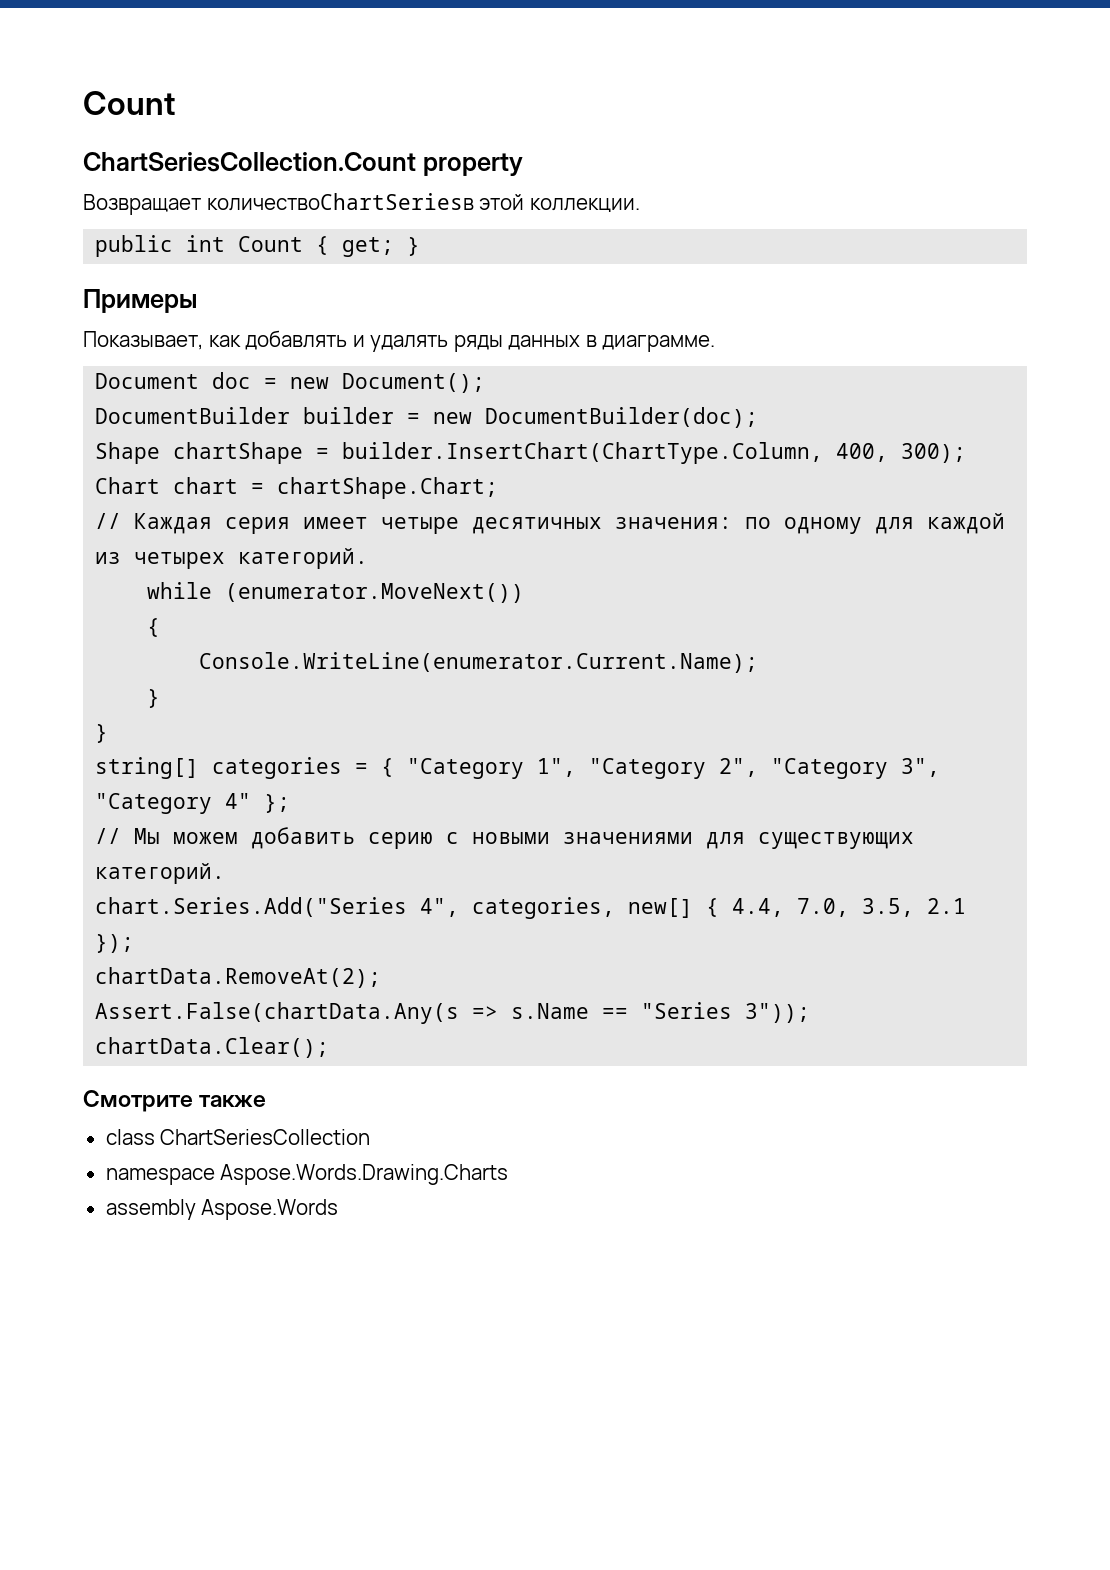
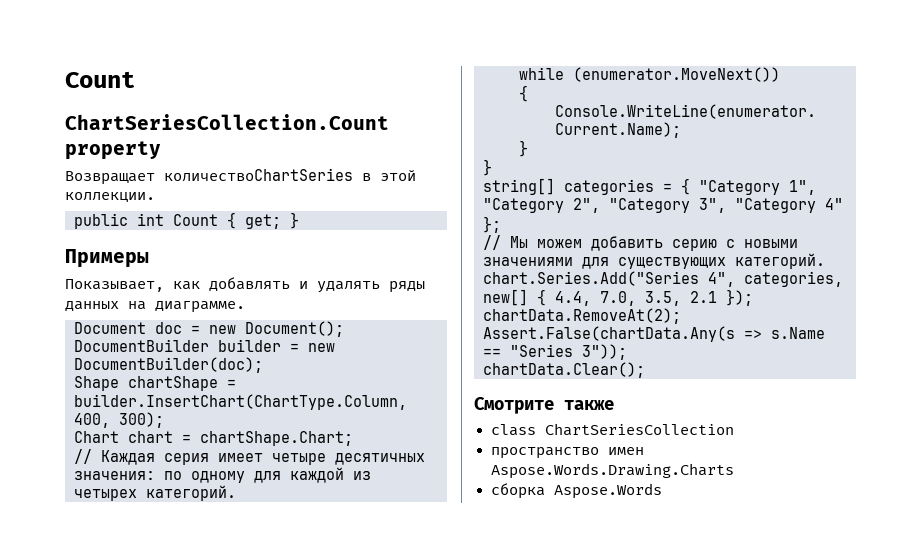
- Возвращает количествоChartSeriesв этой коллекции.
+ Возвращает количествоChartSeries в этой коллекции.
- Показывает, как добавлять и удалять ряды данных в диаграмме.
+ Показывает, как добавлять и удалять ряды данных на диаграмме.
- namespace Aspose.Words.Drawing.Charts
+ пространство имен Aspose.Words.Drawing.Charts
- assembly Aspose.Words
+ сборка Aspose.Words

